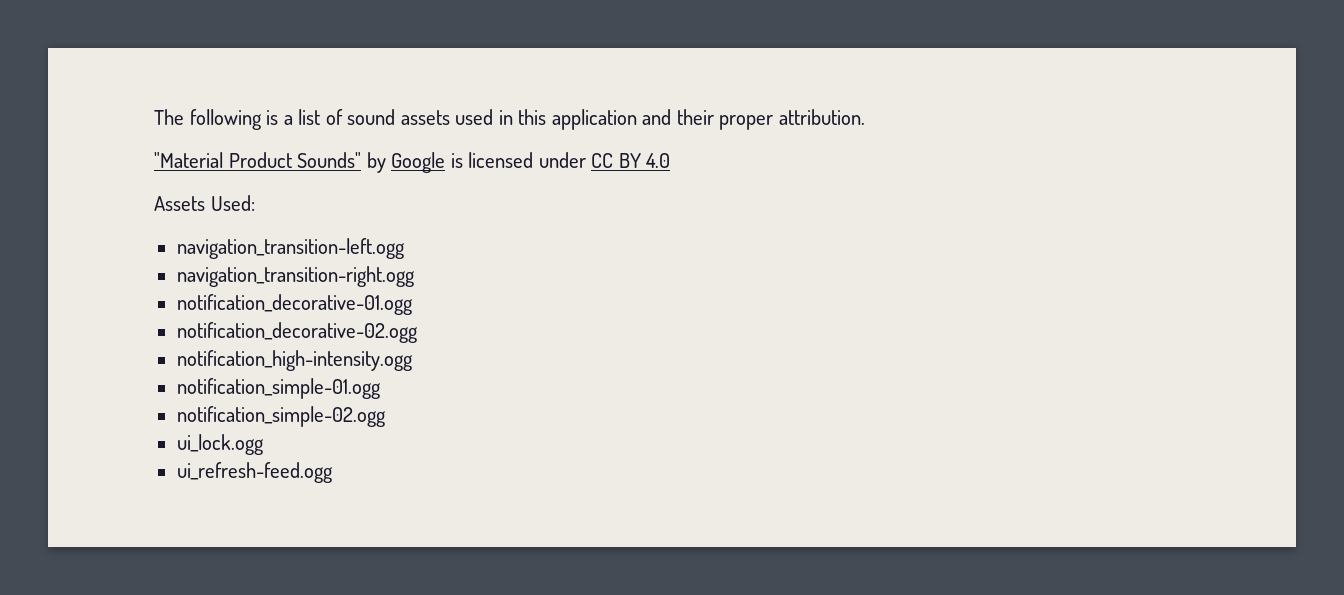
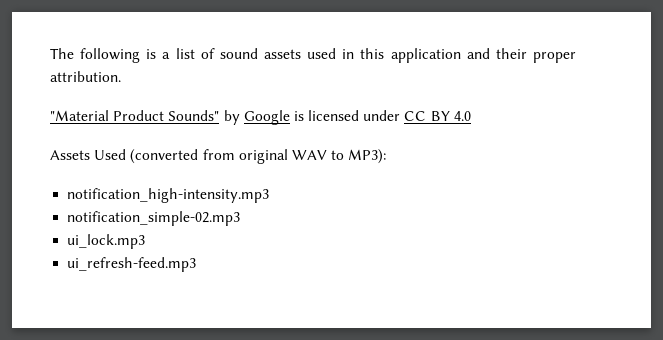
- Assets Used:
- navigation_transition-left.ogg
- navigation_transition-right.ogg
- notification_decorative-01.ogg
- notification_decorative-02.ogg
- notification_high-intensity.ogg
- notification_simple-01.ogg
- notification_simple-02.ogg
- ui_lock.ogg
- ui_refresh-feed.ogg
+ Assets Used (converted from original WAV to MP3):
+ notification_high-intensity.mp3
+ notification_simple-02.mp3
+ ui_lock.mp3
+ ui_refresh-feed.mp3

